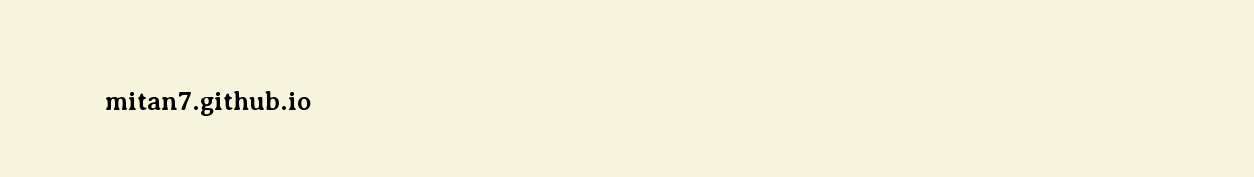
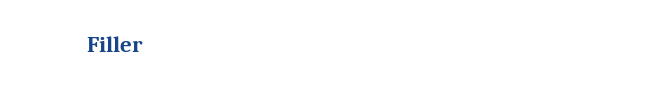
- mitan7.github.io
+ Filler

